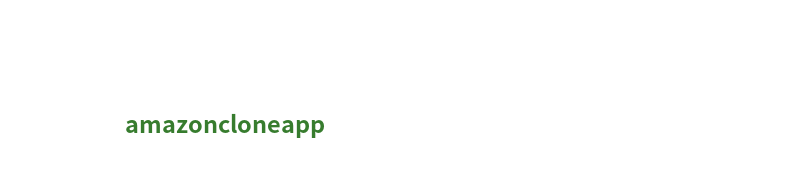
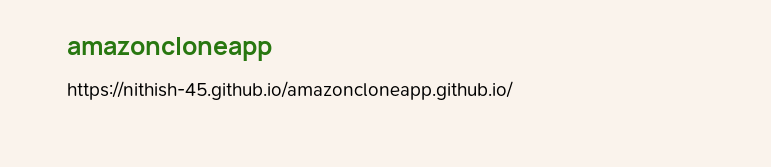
+ https://nithish-45.github.io/amazoncloneapp.github.io/

